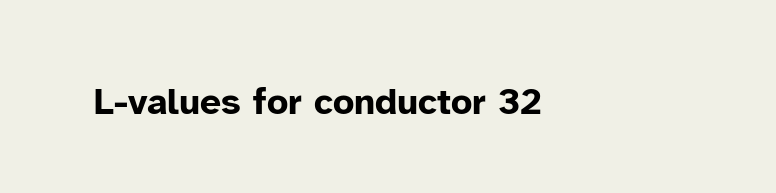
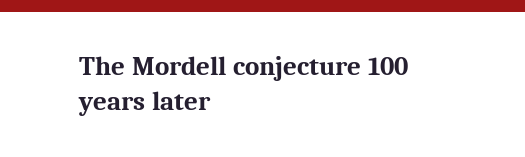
- L-values for conductor 32
+ The Mordell conjecture 100 years later

